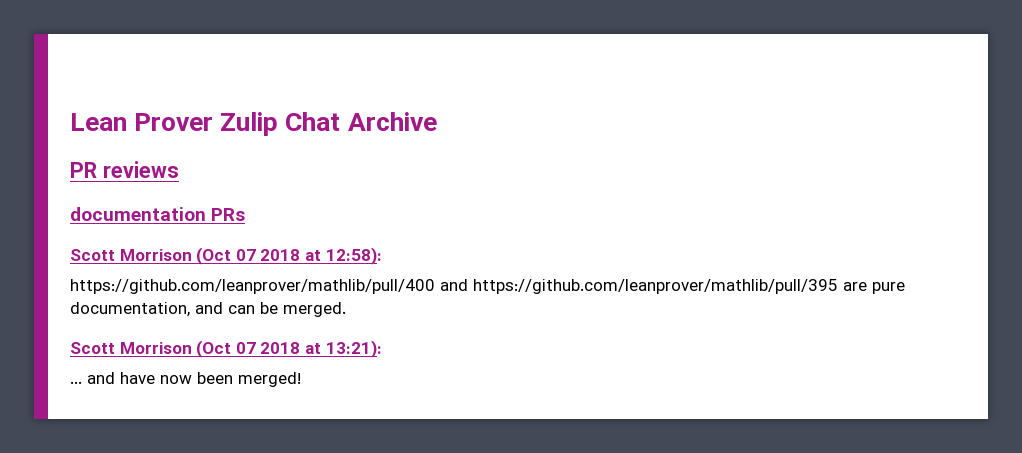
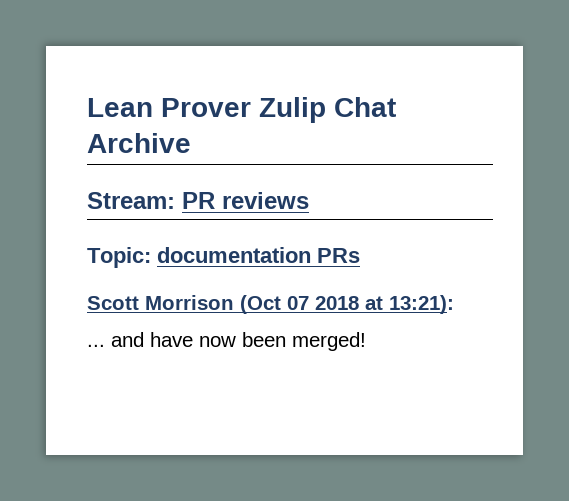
- PR reviews
+ Stream: PR reviews
- documentation PRs
+ Topic: documentation PRs
- Scott Morrison (Oct 07 2018 at 12:58):
- https://github.com/leanprover/mathlib/pull/400 and https://github.com/leanprover/mathlib/pull/395 are pure documentation, and can be merged.

